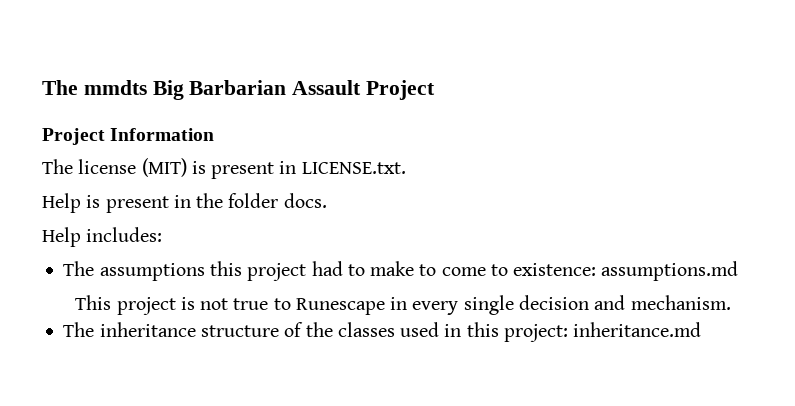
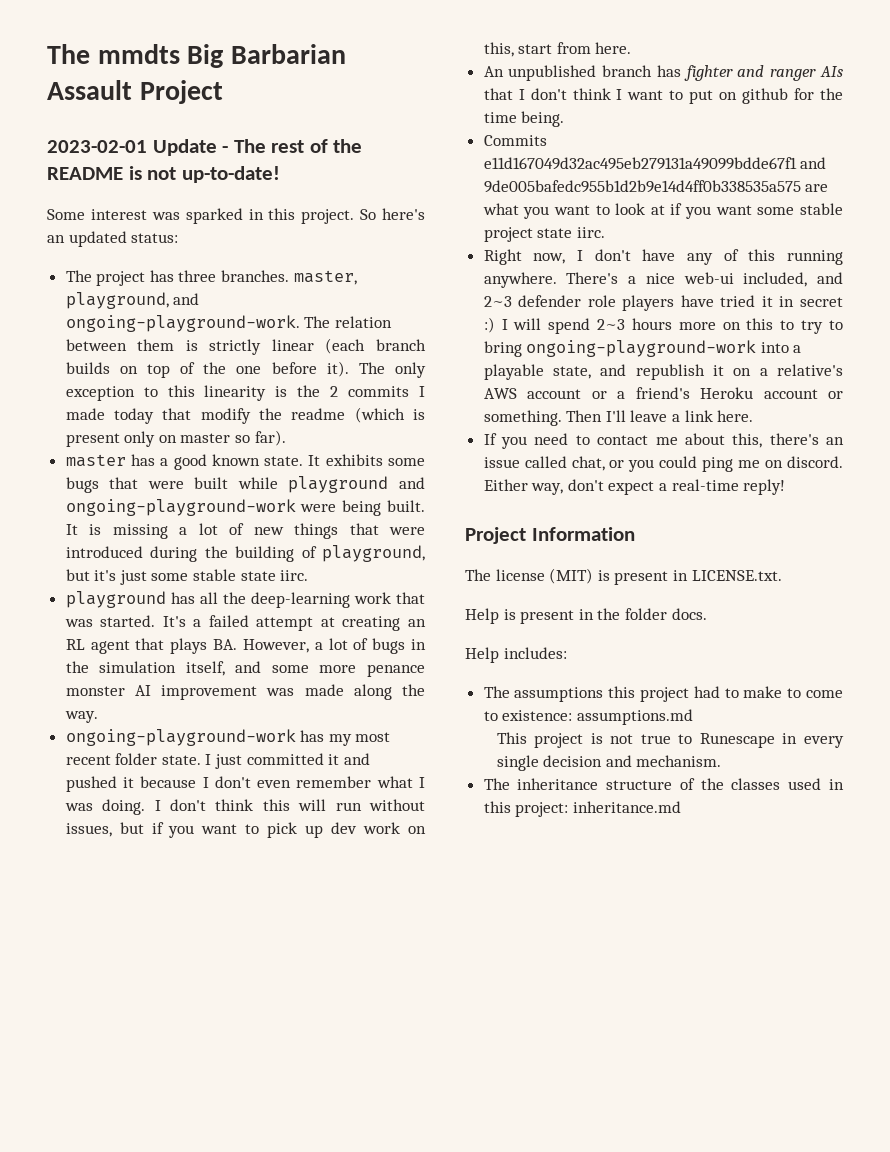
+ 2023-02-01 Update - The rest of the README is not up-to-date!
+ Some interest was sparked in this project. So here's an updated status:
+ The project has three branches. master, playground, and ongoing-playground-work. The relation between them is strictly linear (each branch builds on top of the one before it). The only exception to this linearity is the 2 commits I made today that modify the readme (which is present only on master so far).
+ master has a good known state. It exhibits some bugs that were built while playground and ongoing-playground-work were being built. It is missing a lot of new things that were introduced during the building of playground, but it's just some stable state iirc.
+ playground has all the deep-learning work that was started. It's a failed attempt at creating an RL agent that plays BA. However, a lot of bugs in the simulation itself, and some more penance monster AI improvement was made along the way.
+ ongoing-playground-work has my most recent folder state. I just committed it and pushed it because I don't even remember what I was doing. I don't think this will run without issues, but if you want to pick up dev work on this, start from here.
+ An unpublished branch has fighter and ranger AIs that I don't think I want to put on github for the time being.
+ Commits e11d167049d32ac495eb279131a49099bdde67f1 and 9de005bafedc955b1d2b9e14d4ff0b338535a575 are what you want to look at if you want some stable project state iirc.
+ Right now, I don't have any of this running anywhere. There's a nice web-ui included, and 2~3 defender role players have tried it in secret :) I will spend 2~3 hours more on this to try to bring ongoing-playground-work into a playable state, and republish it on a relative's AWS account or a friend's Heroku account or something. Then I'll leave a link here.
+ If you need to contact me about this, there's an issue called chat, or you could ping me on discord. Either way, don't expect a real-time reply!

